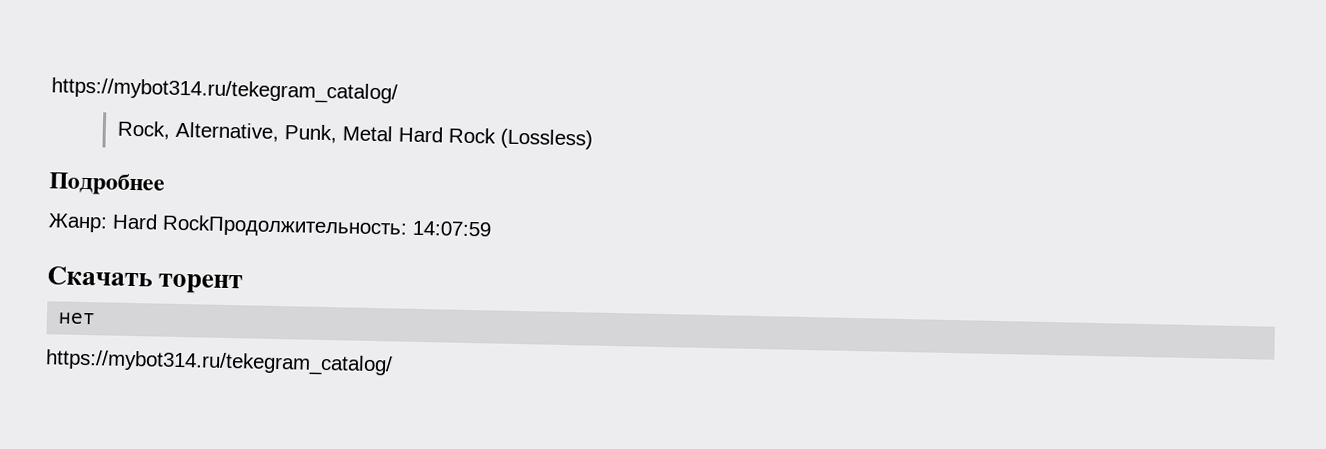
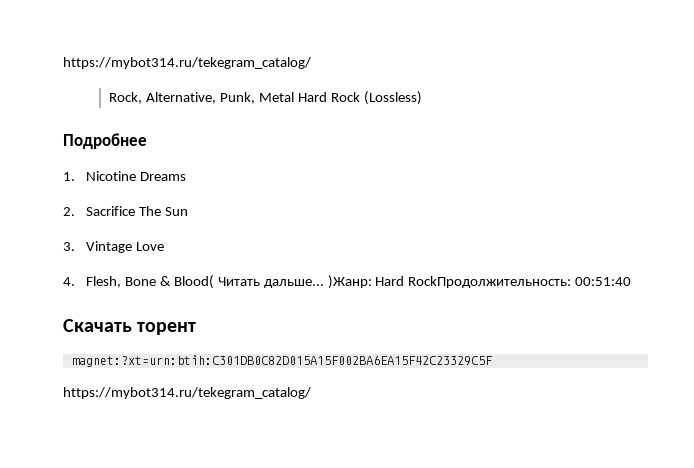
- Жанр: Hard RockПродолжительность: 14:07:59
+ 1. Nicotine Dreams
+ 2. Sacrifice The Sun
+ 3. Vintage Love
+ 4. Flesh, Bone & Blood( Читать дальше... )Жанр: Hard RockПродолжительность: 00:51:40
- нет
+ magnet:?xt=urn:btih:C301DB0C82D015A15F002BA6EA15F42C23329C5F

